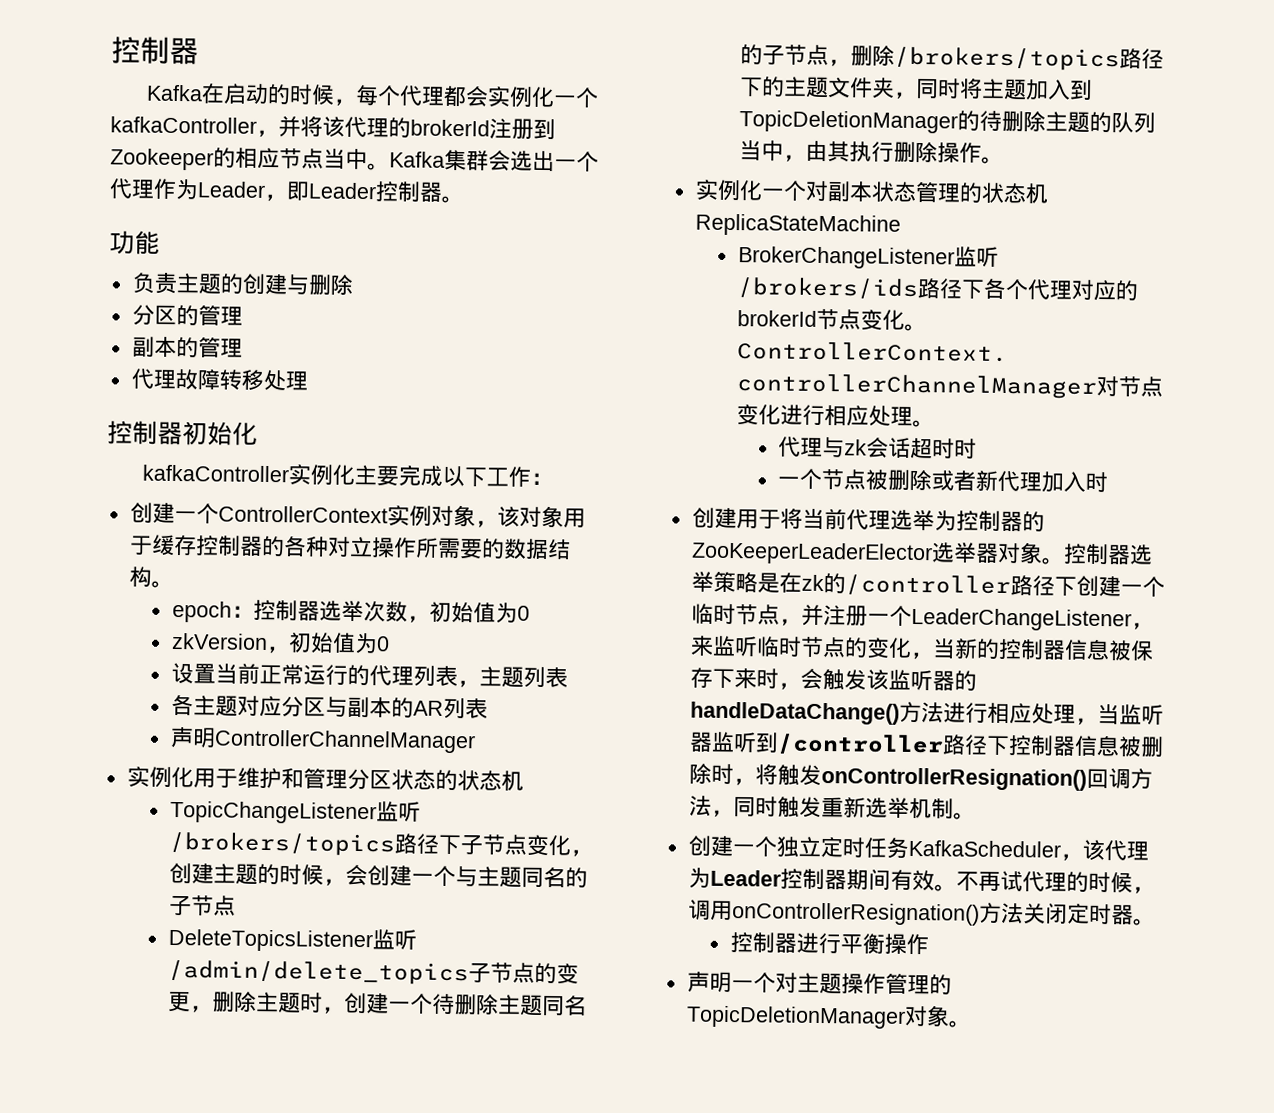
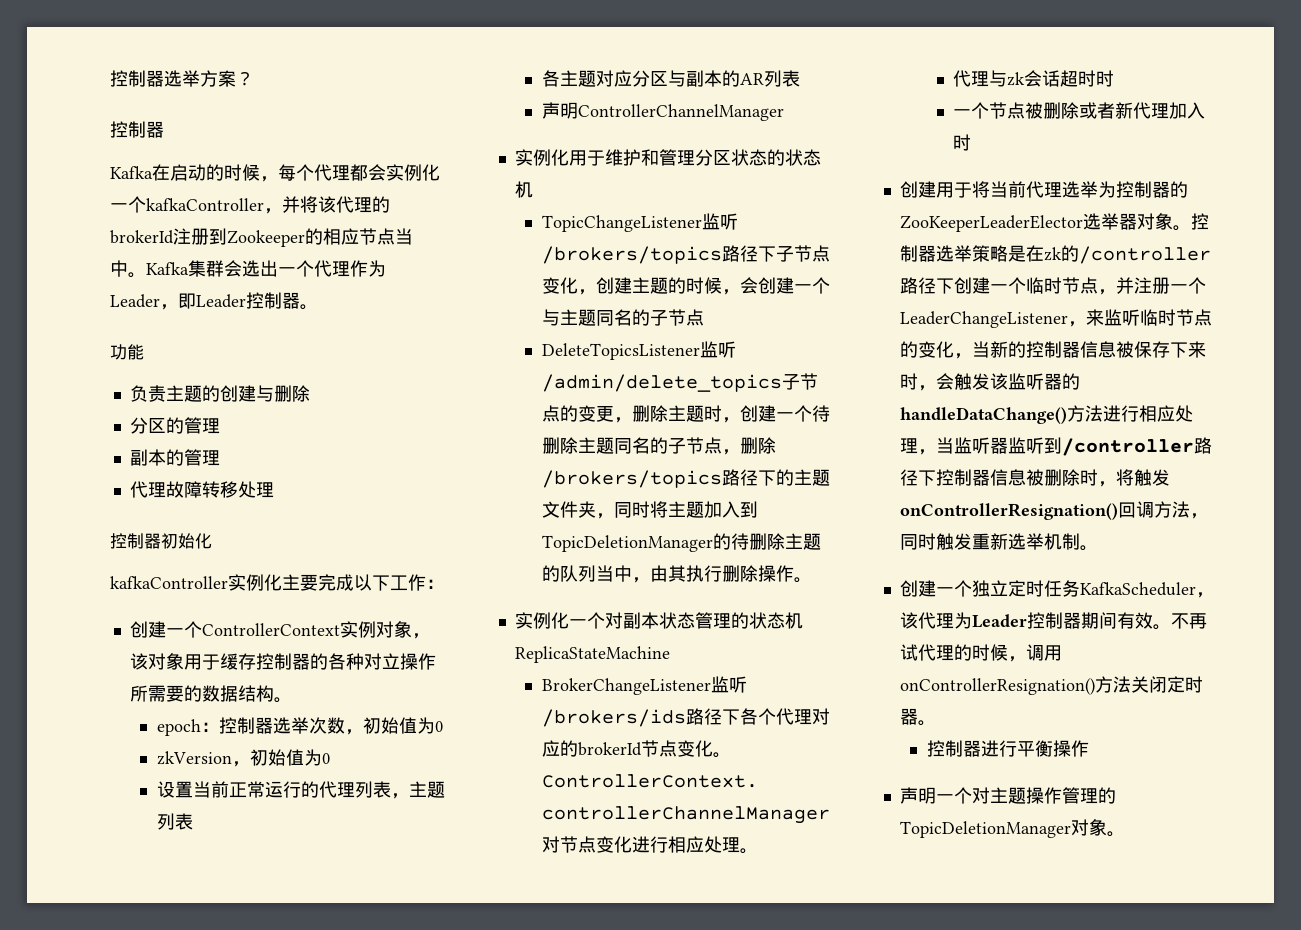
+ 控制器选举方案？

